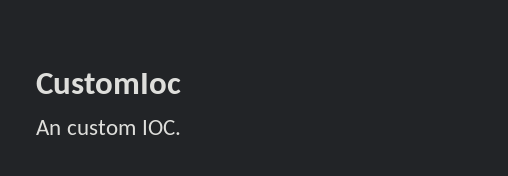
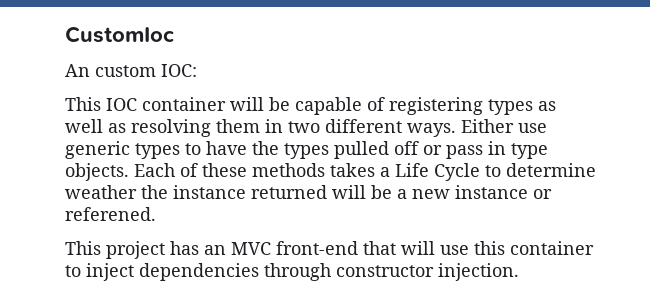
- An custom IOC.
+ An custom IOC:
+ This IOC container will be capable of registering types as well as resolving them in two different ways. Either use generic types to have the types pulled off or pass in type objects. Each of these methods takes a Life Cycle to determine weather the instance returned will be a new instance or referened.
+ This project has an MVC front-end that will use this container to inject dependencies through constructor injection.

